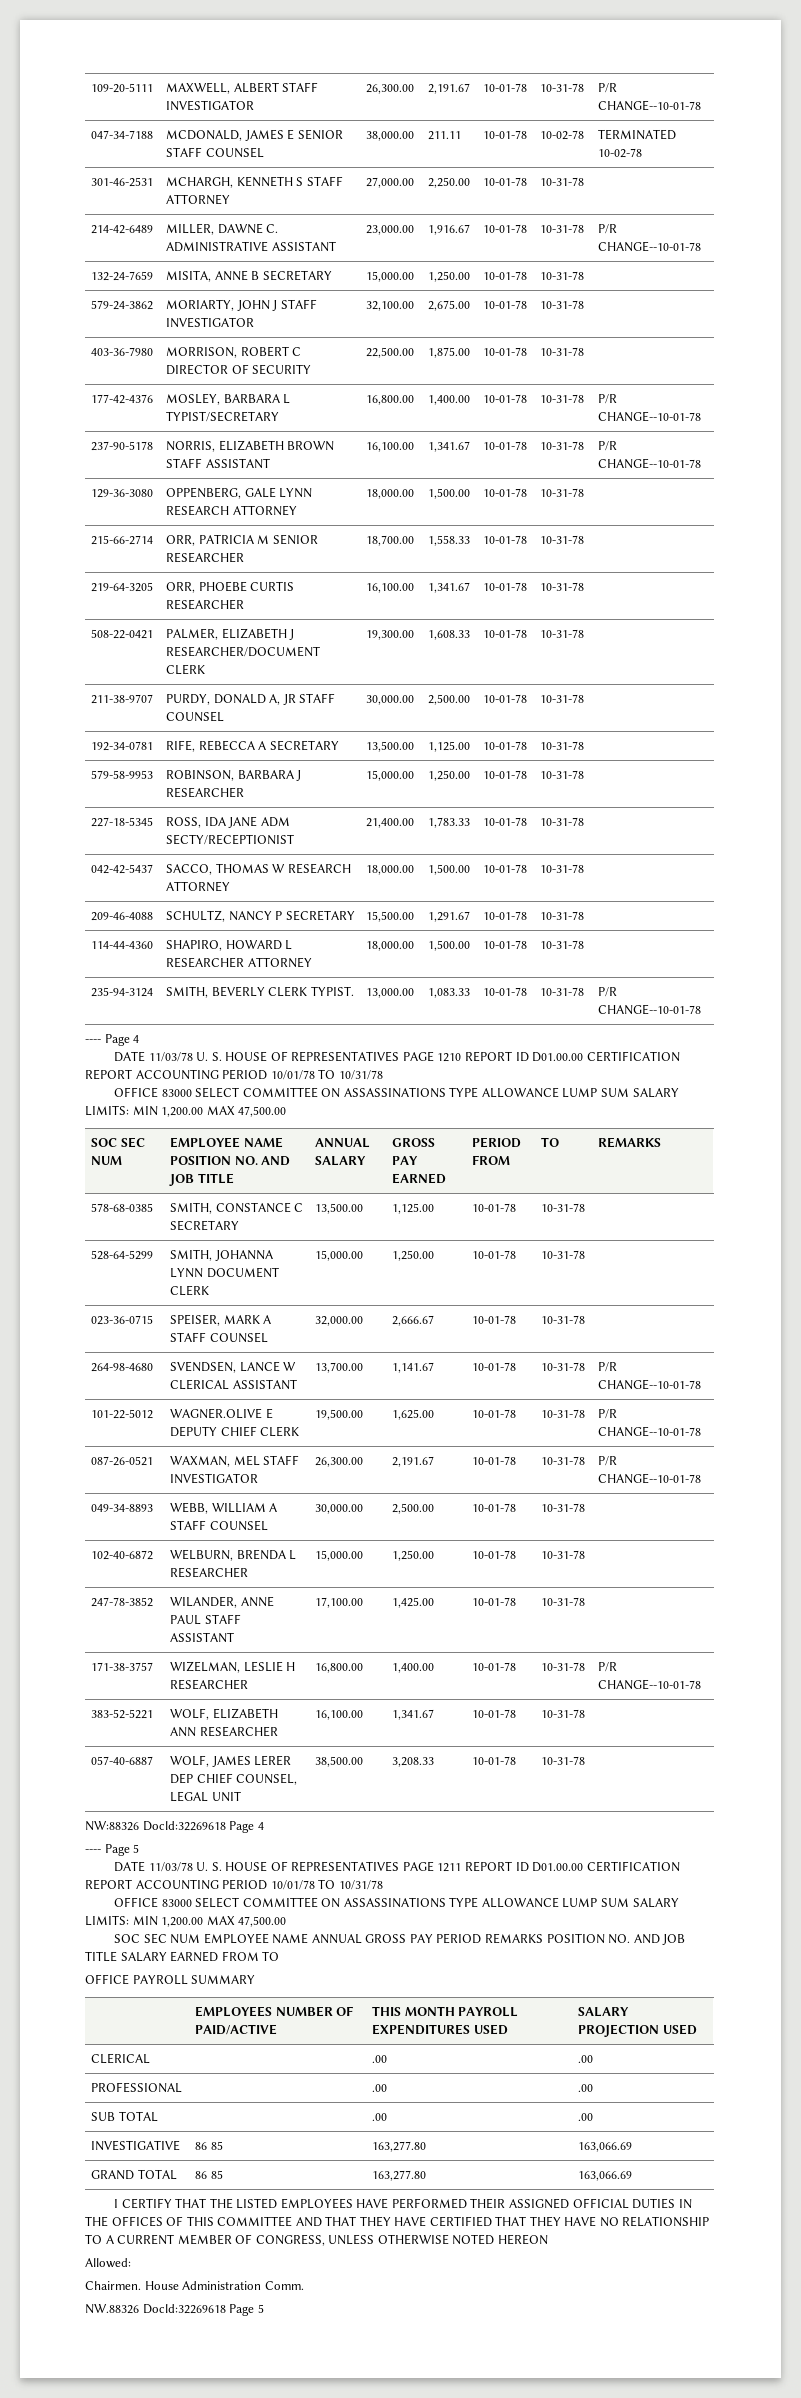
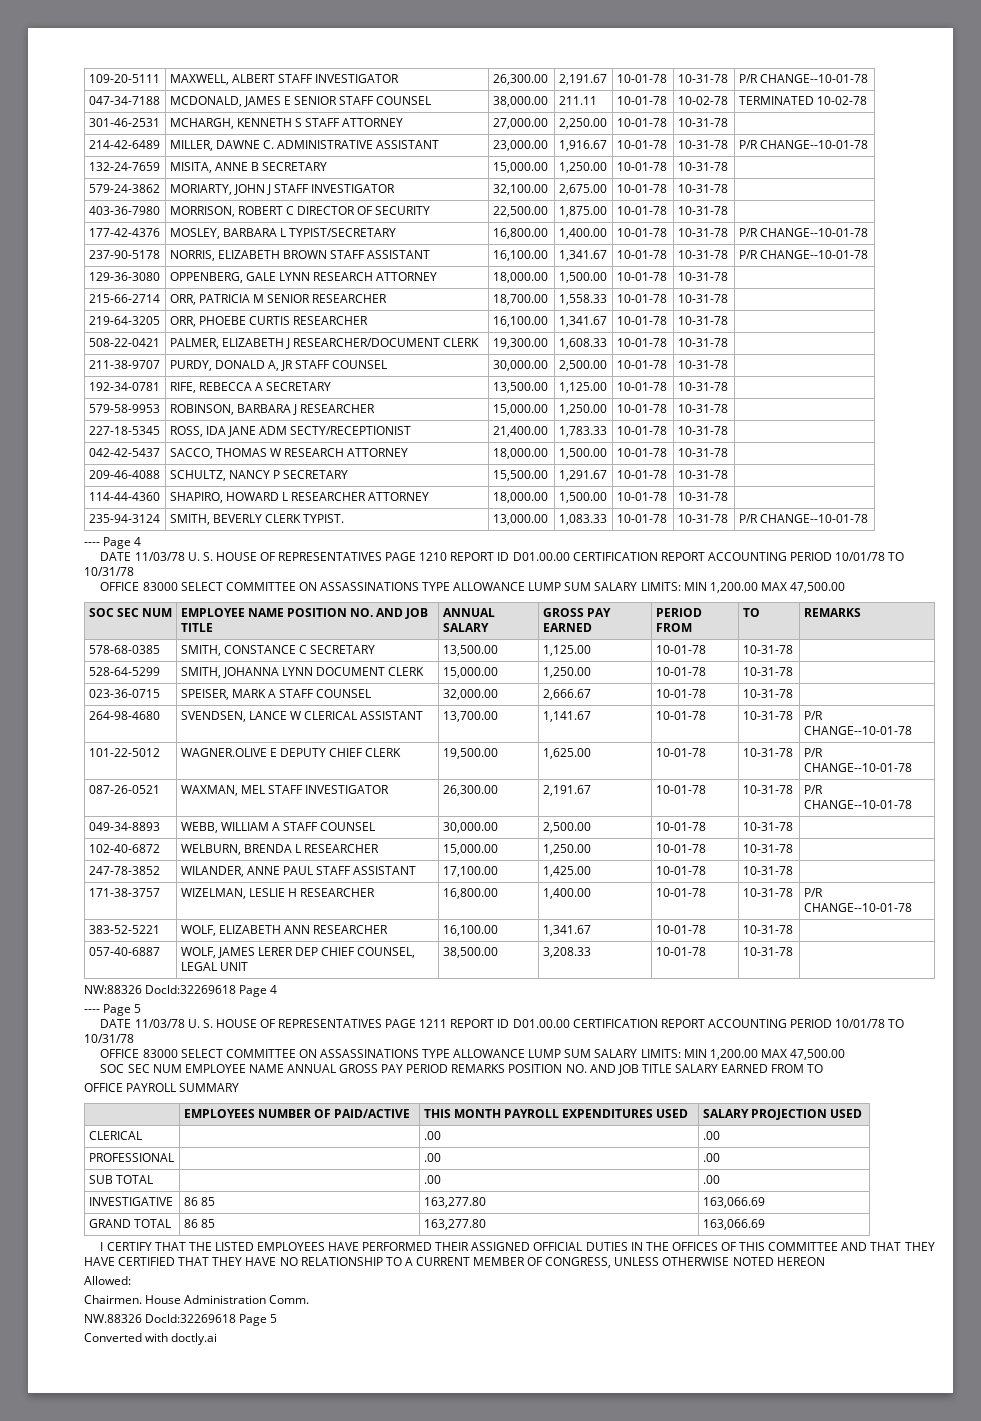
+ Converted with doctly.ai

